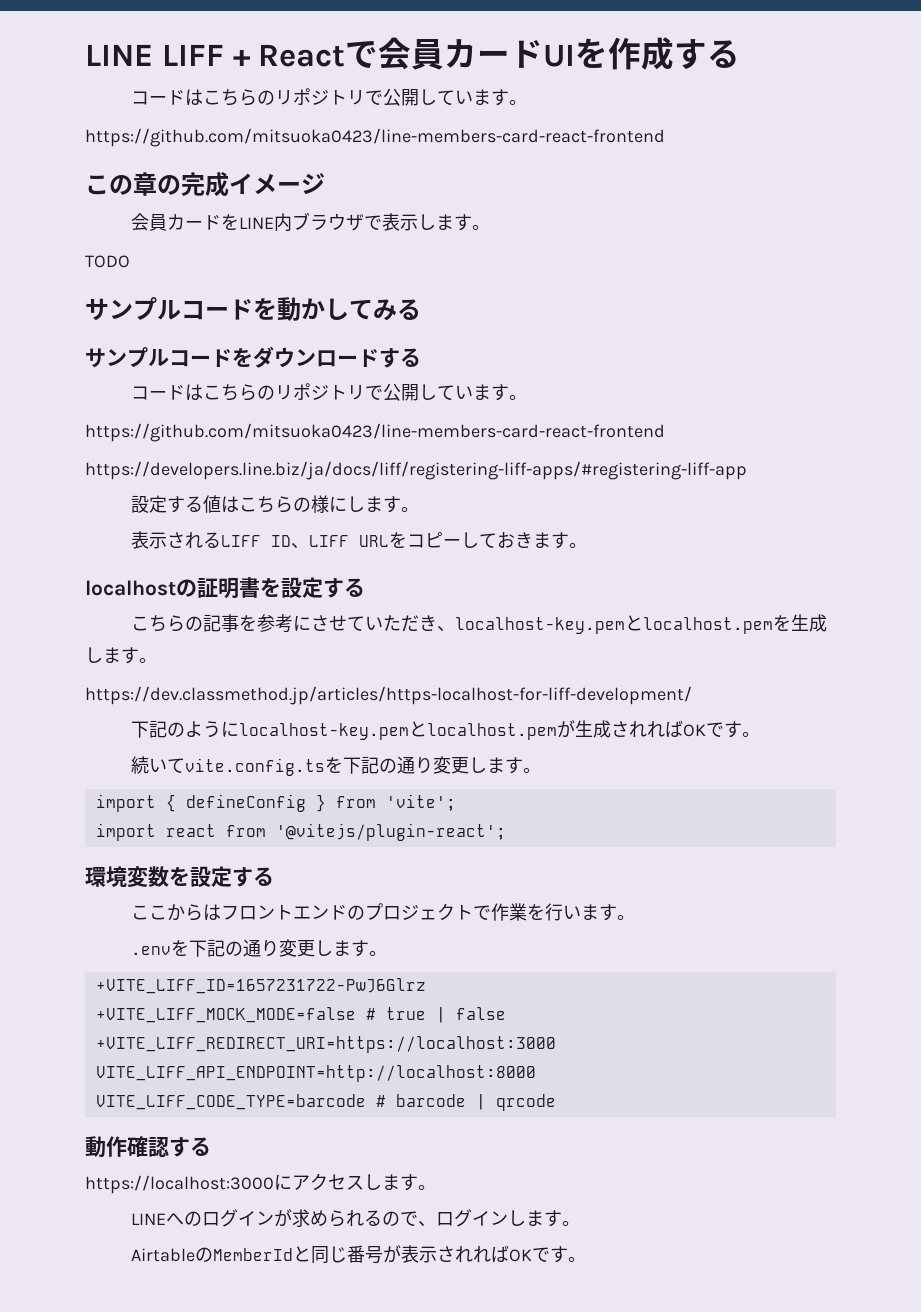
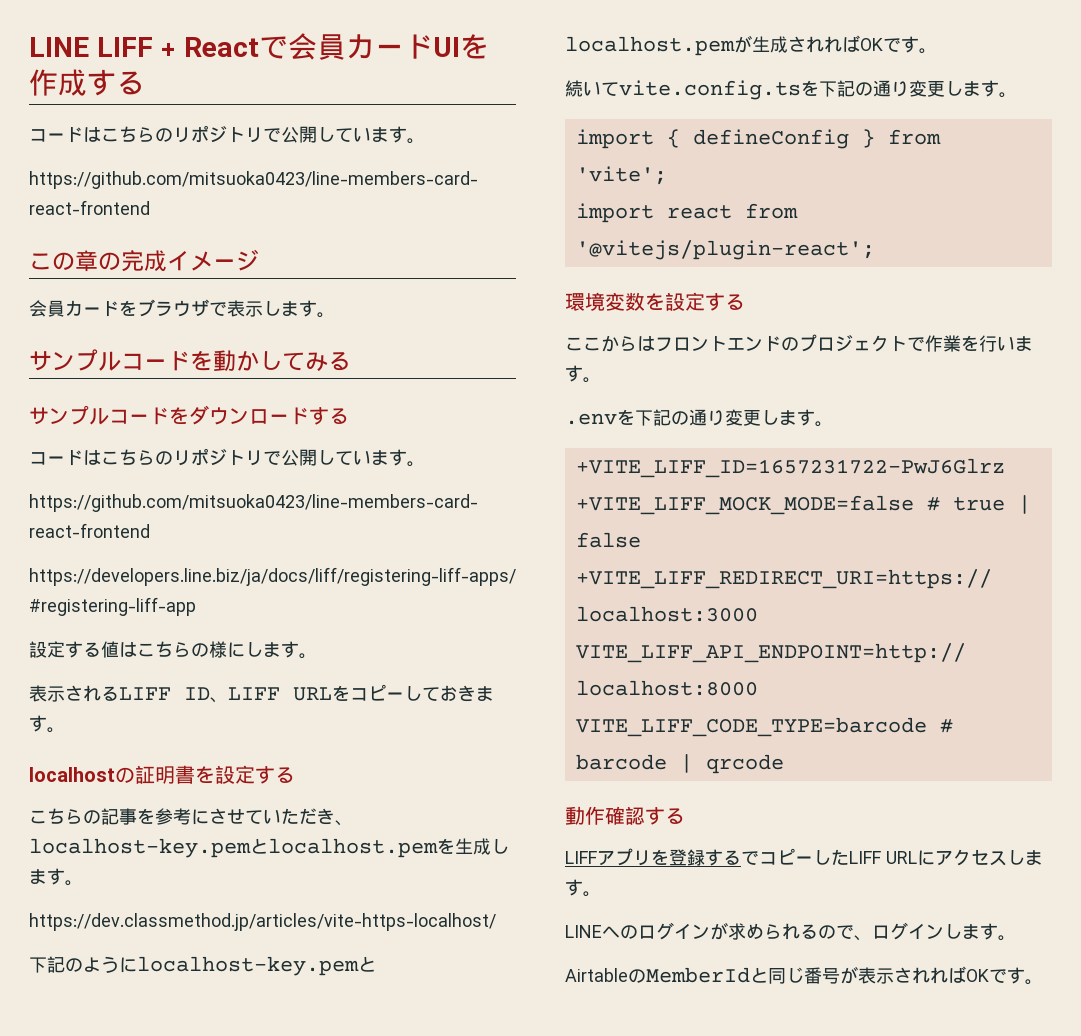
- 会員カードをLINE内ブラウザで表示します。
+ 会員カードをブラウザで表示します。
- TODO
- https://dev.classmethod.jp/articles/https-localhost-for-liff-development/
+ https://dev.classmethod.jp/articles/vite-https-localhost/
- https://localhost:3000にアクセスします。
+ LIFFアプリを登録するでコピーしたLIFF URLにアクセスします。

